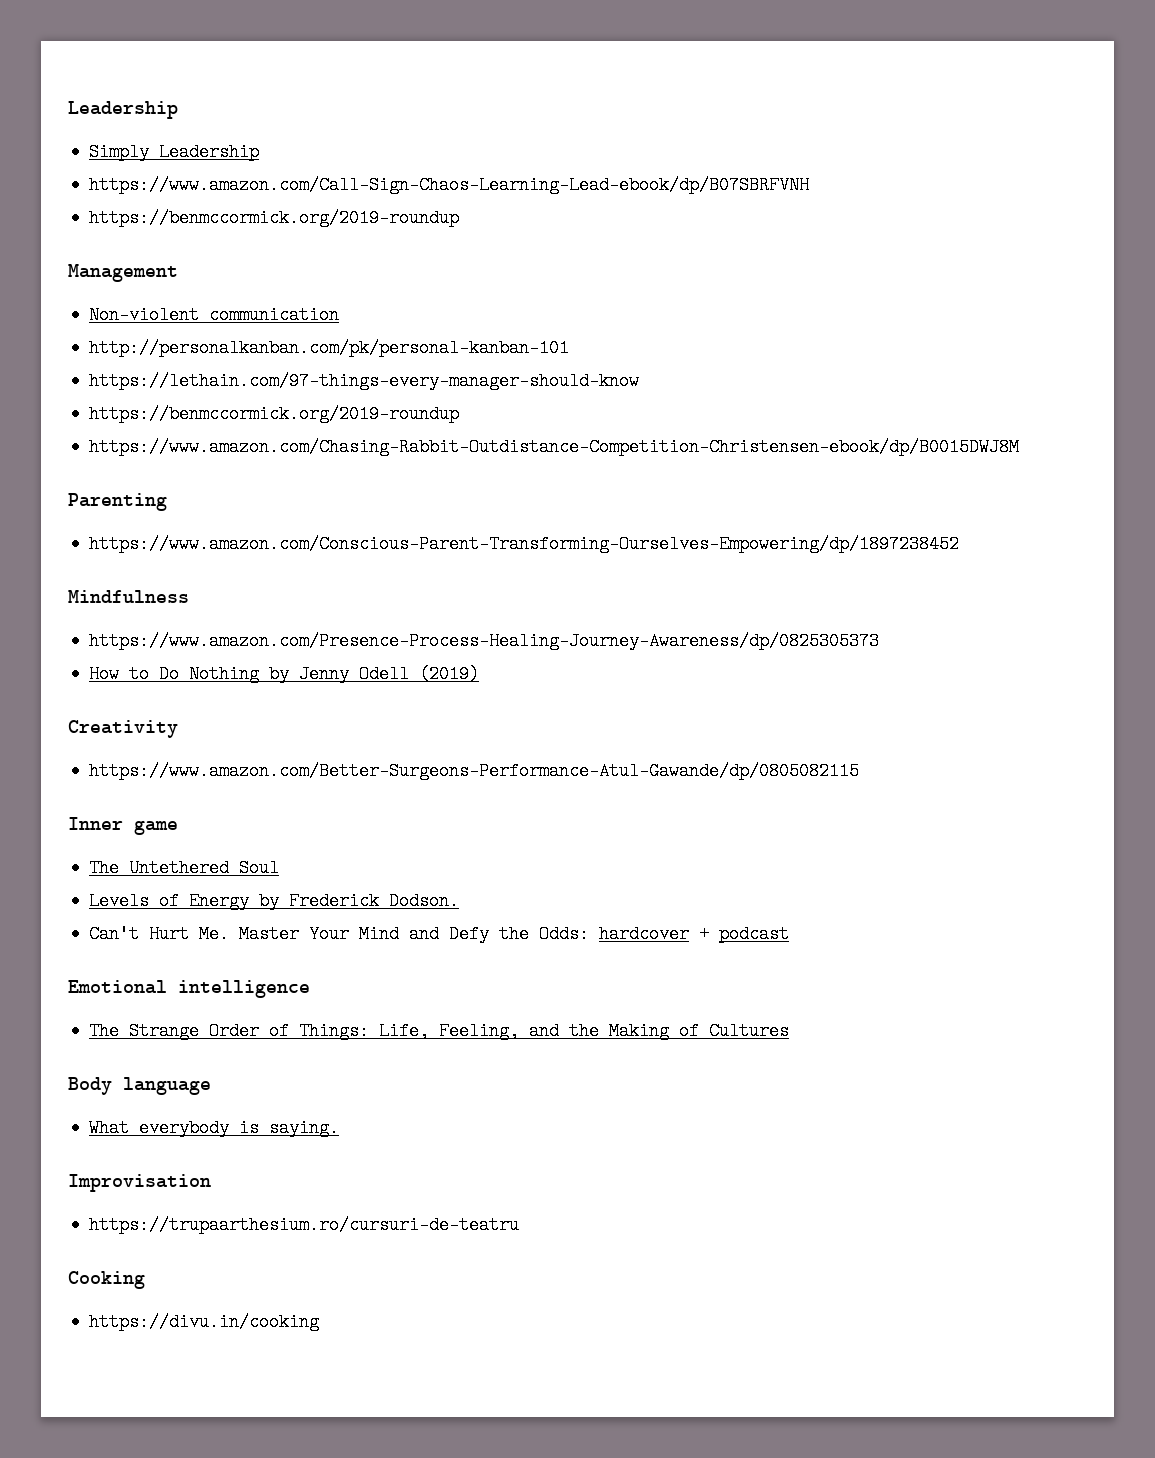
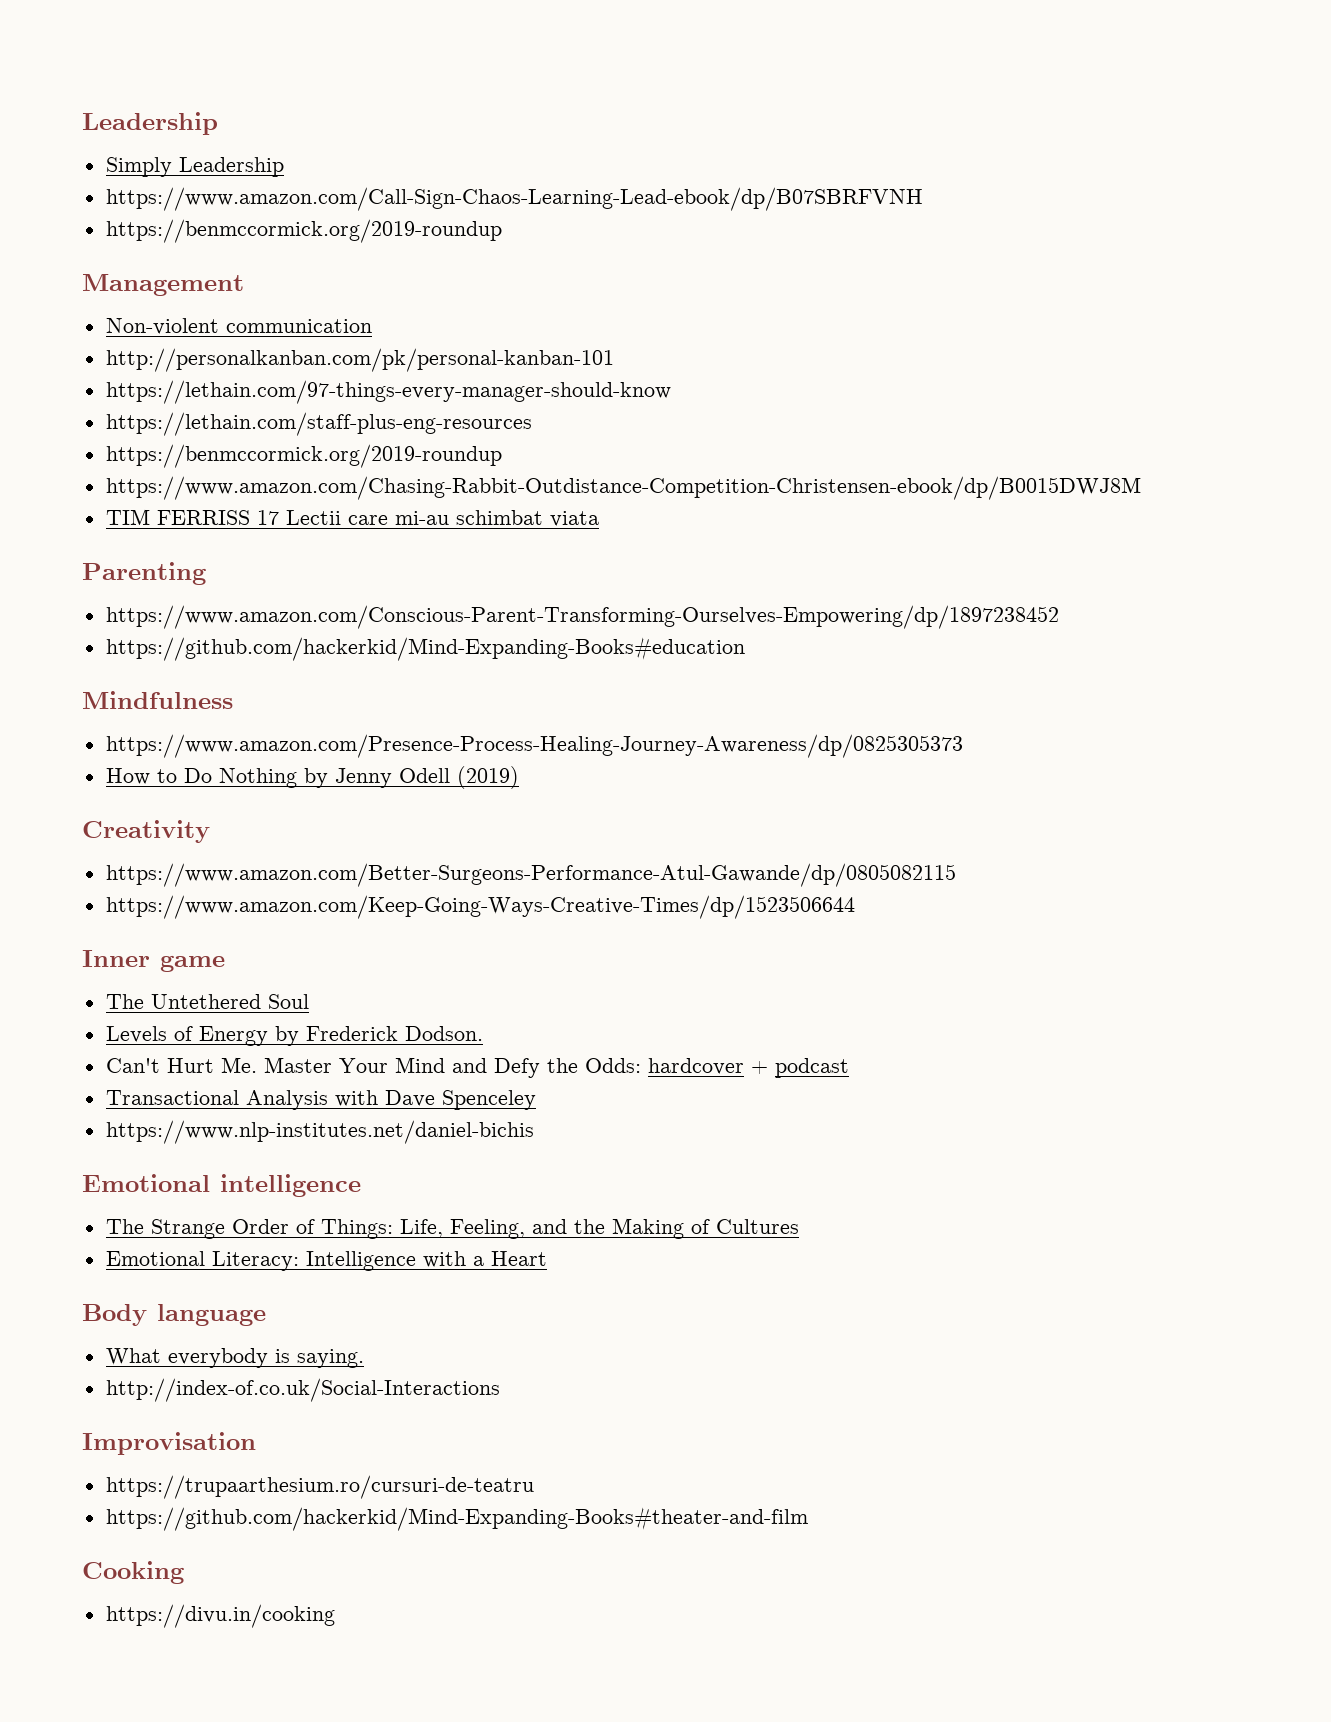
+ https://lethain.com/staff-plus-eng-resources
+ TIM FERRISS 17 Lectii care mi-au schimbat viata
+ https://github.com/hackerkid/Mind-Expanding-Books#education
+ https://www.amazon.com/Keep-Going-Ways-Creative-Times/dp/1523506644
+ Transactional Analysis with Dave Spenceley
+ https://www.nlp-institutes.net/daniel-bichis
+ Emotional Literacy: Intelligence with a Heart
+ http://index-of.co.uk/Social-Interactions
+ https://github.com/hackerkid/Mind-Expanding-Books#theater-and-film

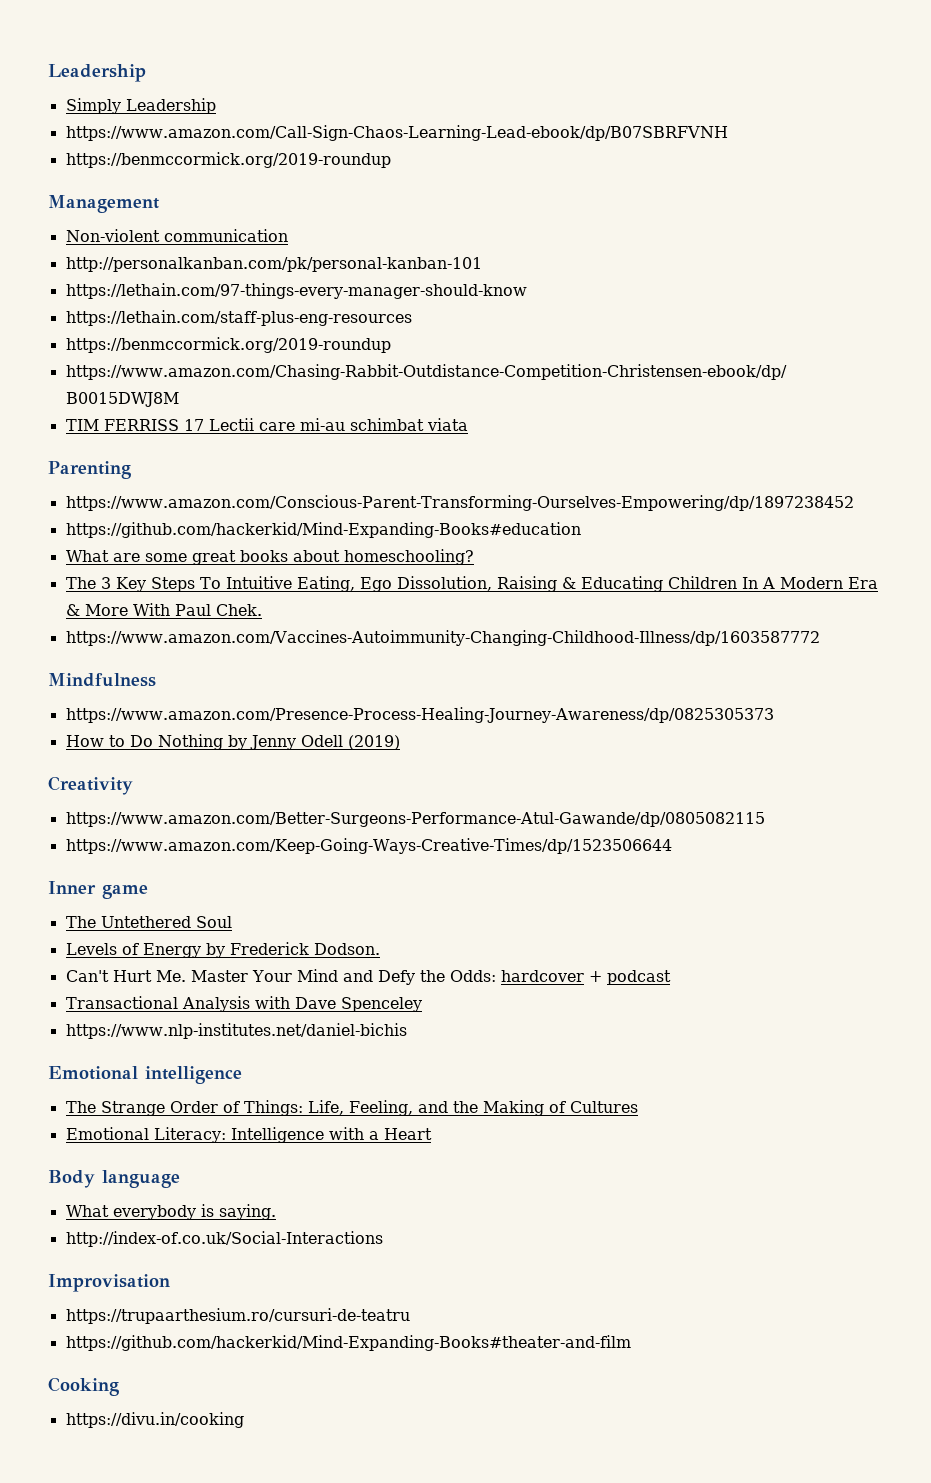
+ What are some great books about homeschooling?
+ The 3 Key Steps To Intuitive Eating, Ego Dissolution, Raising & Educating Children In A Modern Era & More With Paul Chek.
+ https://www.amazon.com/Vaccines-Autoimmunity-Changing-Childhood-Illness/dp/1603587772

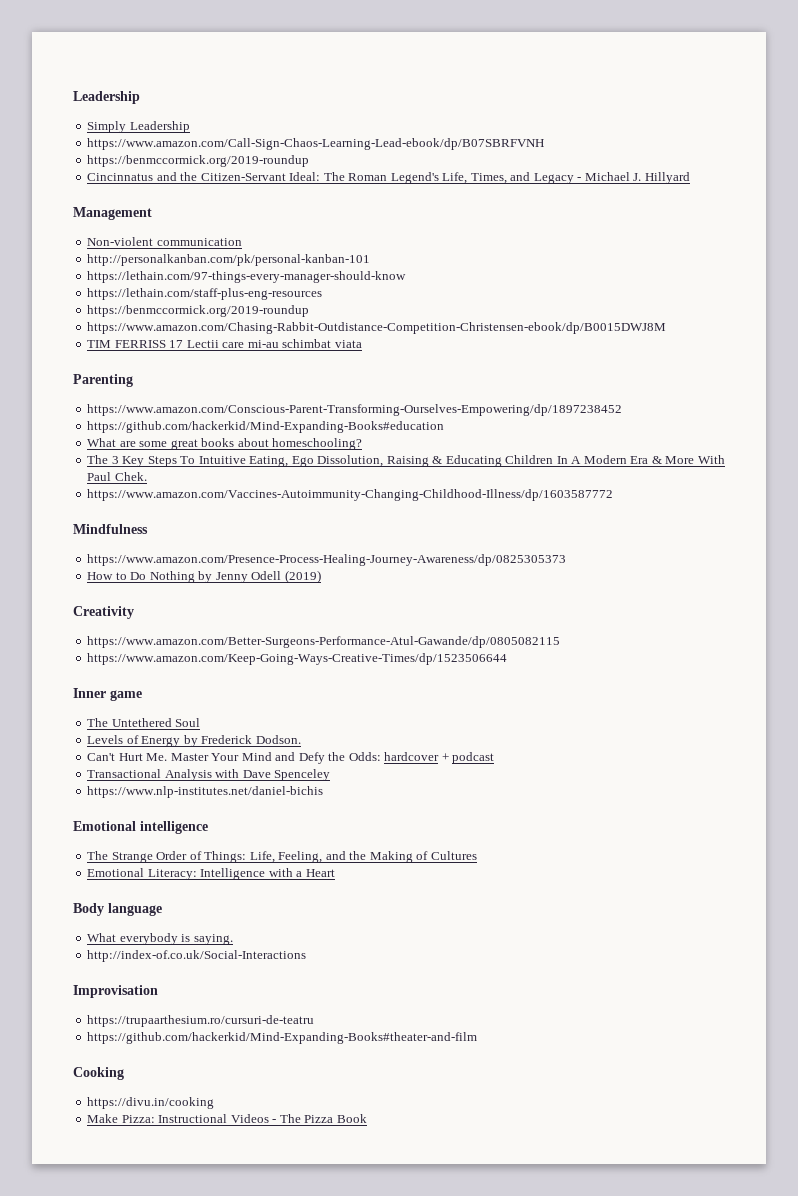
+ Cincinnatus and the Citizen-Servant Ideal: The Roman Legend's Life, Times, and Legacy - Michael J. Hillyard
+ Make Pizza: Instructional Videos - The Pizza Book

